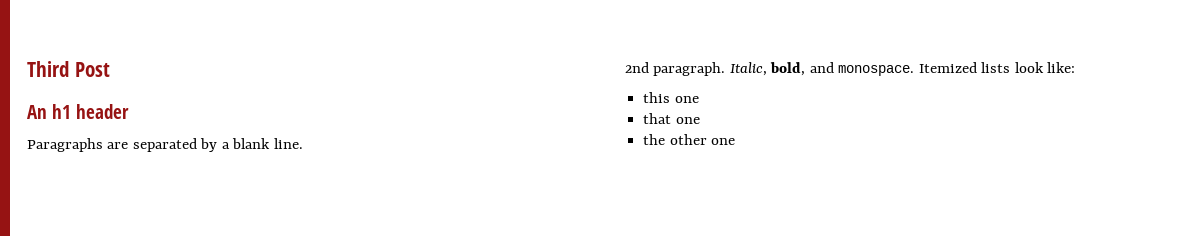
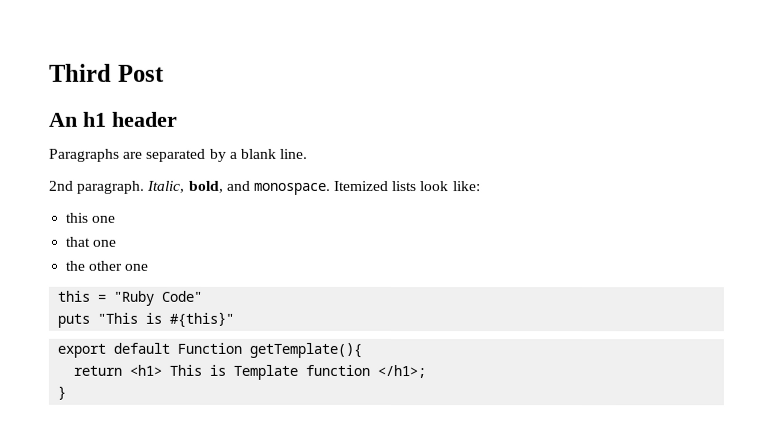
+ this = "Ruby Code"
+ puts "This is #{this}"
+ export default Function getTemplate(){
+ return <h1> This is Template function </h1>;
+ }

